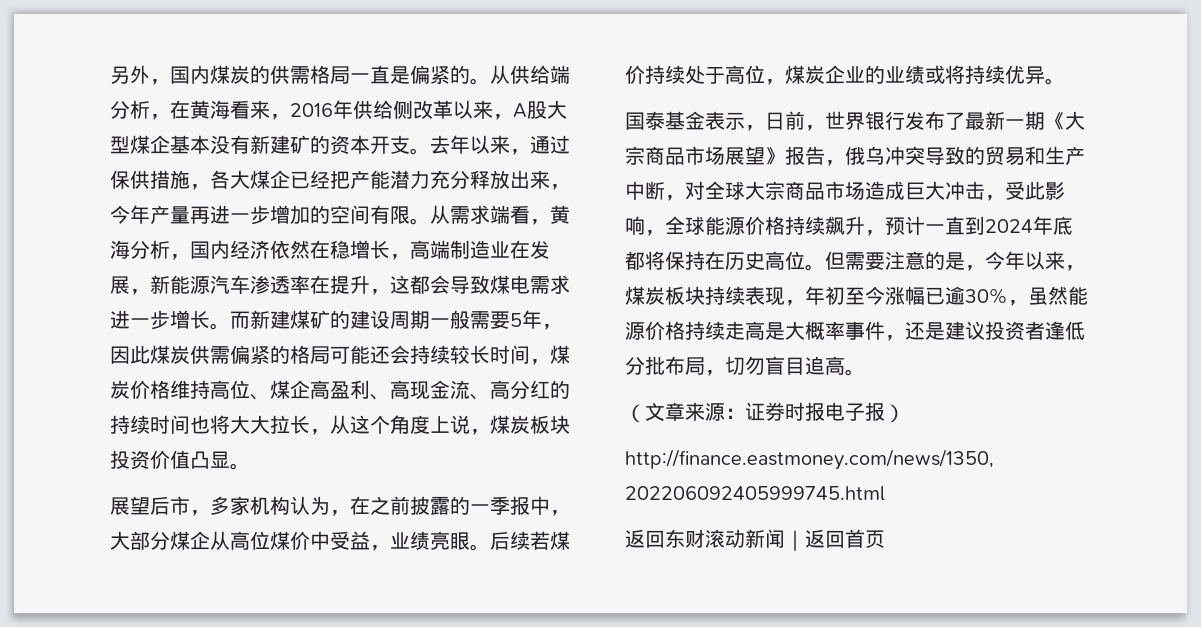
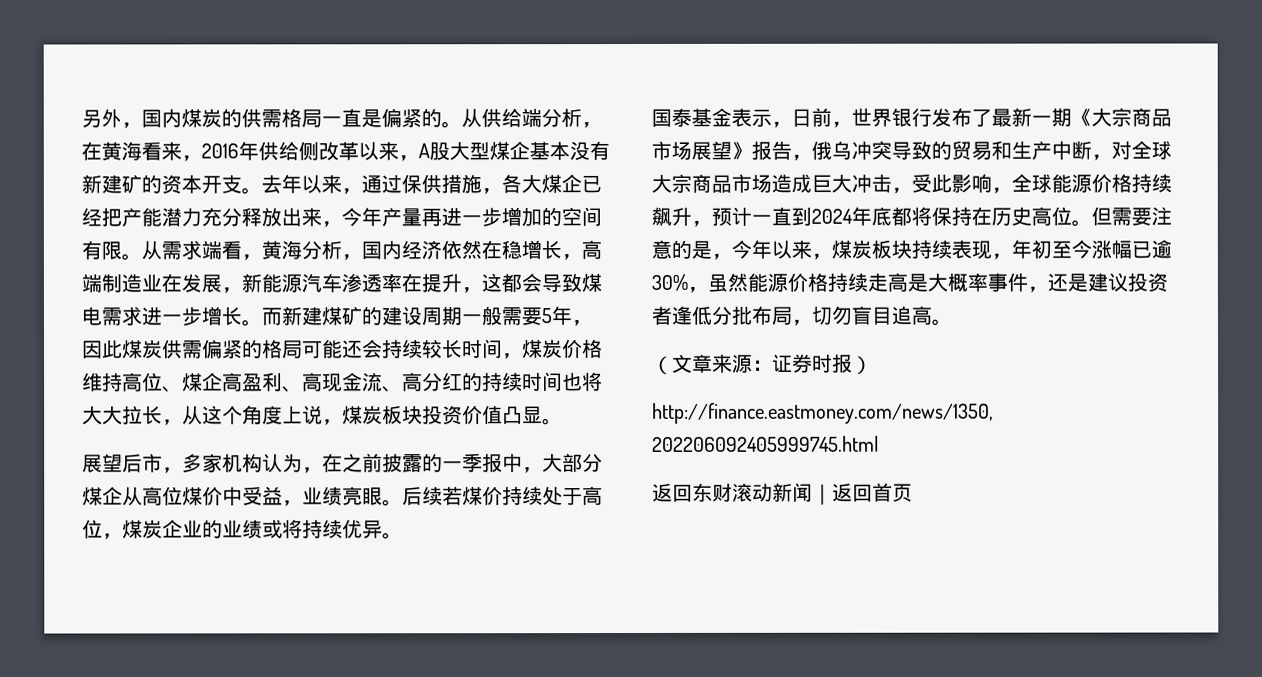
- （文章来源：证券时报电子报）
+ （文章来源：证券时报）

